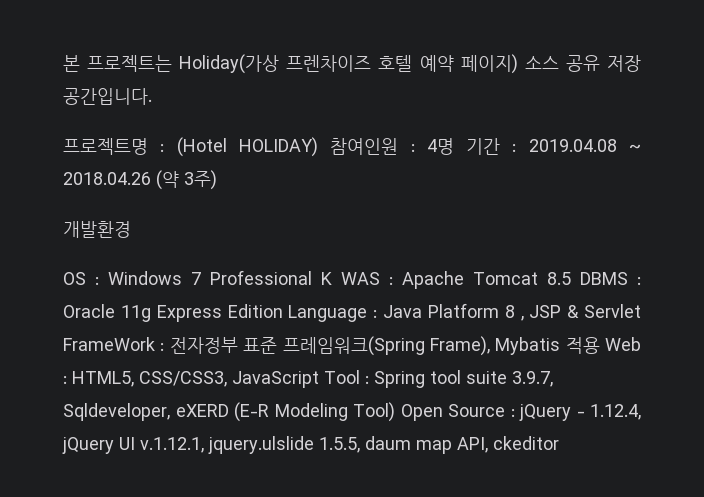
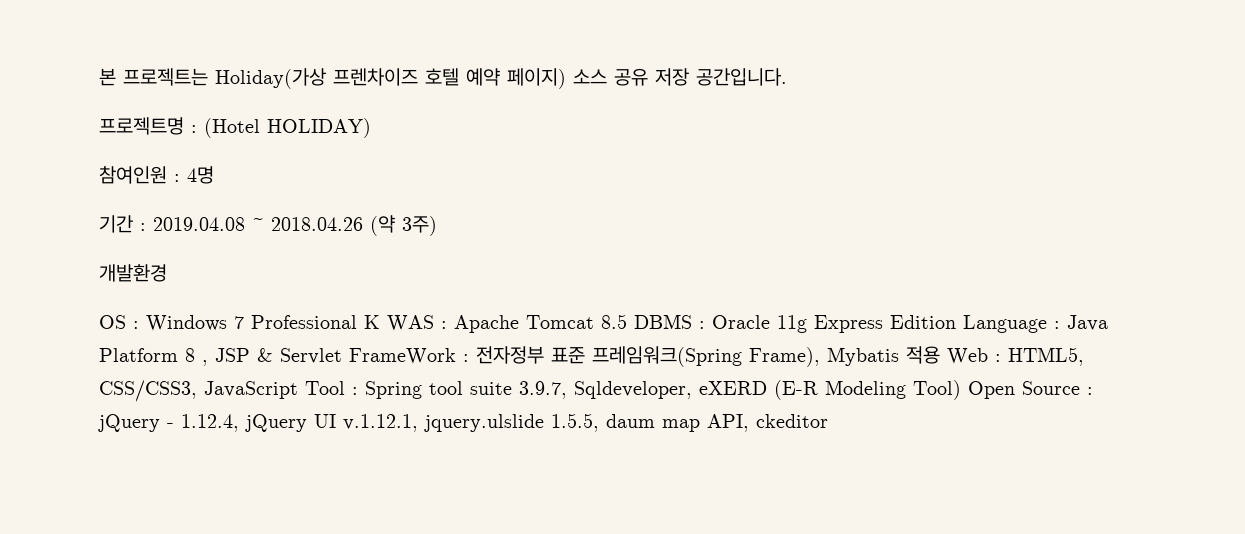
- 프로젝트명 : (Hotel HOLIDAY) 참여인원 : 4명 기간 : 2019.04.08 ~ 2018.04.26 (약 3주)
+ 프로젝트명 : (Hotel HOLIDAY)
+ 참여인원 : 4명
+ 기간 : 2019.04.08 ~ 2018.04.26 (약 3주)

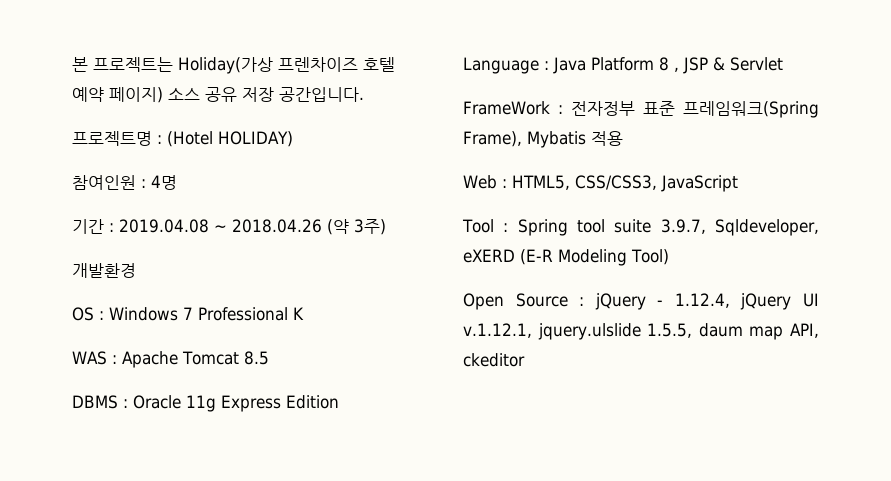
- Windows 7 Professional K WAS :
+ Windows 7 Professional K
+ WAS :
- Apache Tomcat 8.5 DBMS :
+ Apache Tomcat 8.5
+ DBMS :
- Oracle 11g Express Edition Language :
+ Oracle 11g Express Edition
+ Language :
- Java Platform 8 , JSP & Servlet FrameWork :
+ Java Platform 8 , JSP & Servlet
+ FrameWork :
- 전자정부 표준 프레임워크(Spring Frame), Mybatis 적용 Web :
+ 전자정부 표준 프레임워크(Spring Frame), Mybatis 적용
+ Web :
- HTML5, CSS/CSS3, JavaScript Tool :
+ HTML5, CSS/CSS3, JavaScript
+ Tool :
- Spring tool suite 3.9.7, Sqldeveloper, eXERD (E-R Modeling Tool) Open Source :
+ Spring tool suite 3.9.7, Sqldeveloper, eXERD (E-R Modeling Tool)
+ Open Source :

